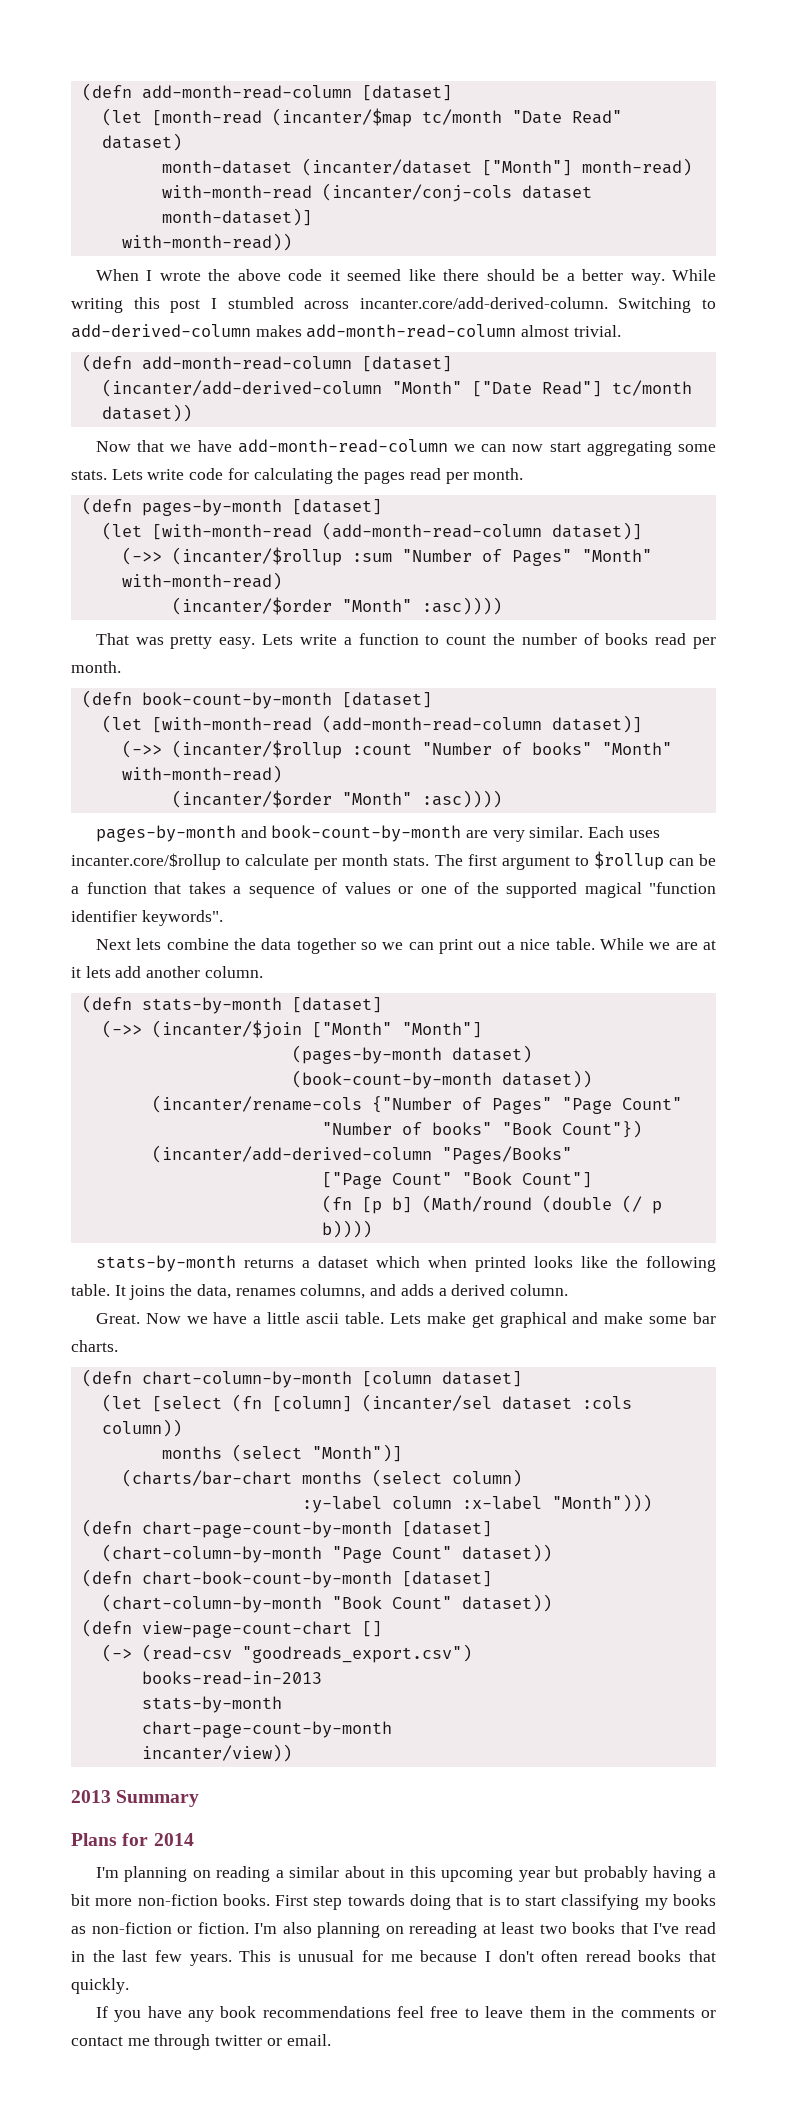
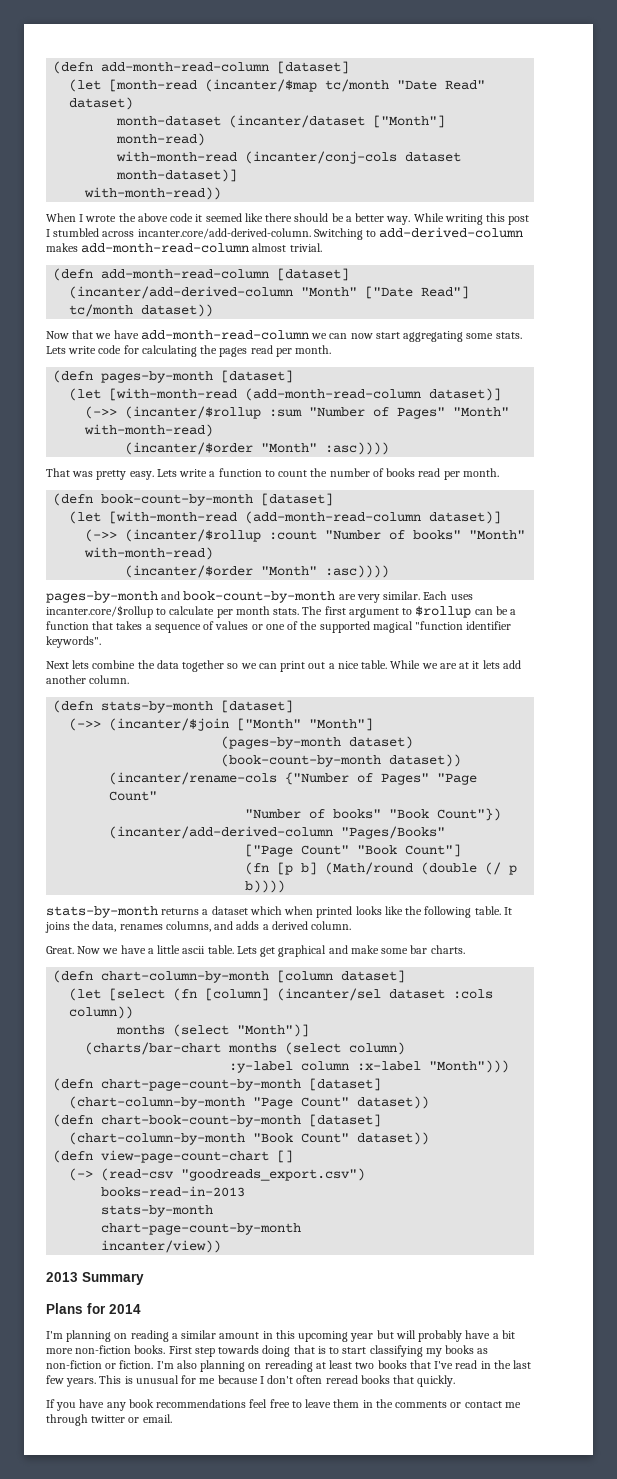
- Lets make get graphical and make some bar charts.
+ Lets get graphical and make some bar charts.
- I'm planning on reading a similar about in this upcoming year but probably having a bit more non-fiction books.
+ I'm planning on reading a similar amount in this upcoming year but will probably have a bit more non-fiction books.

